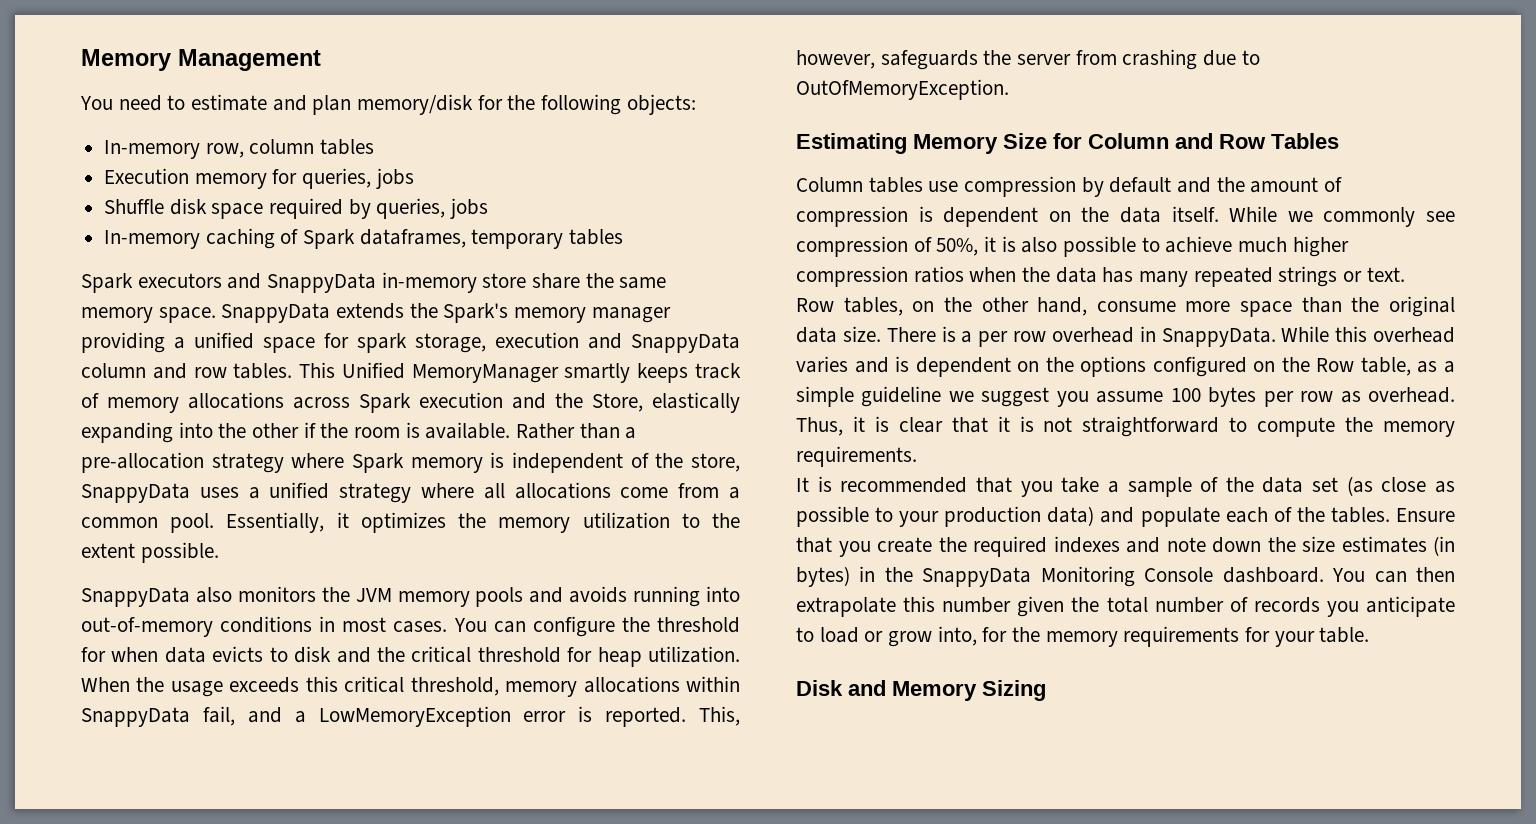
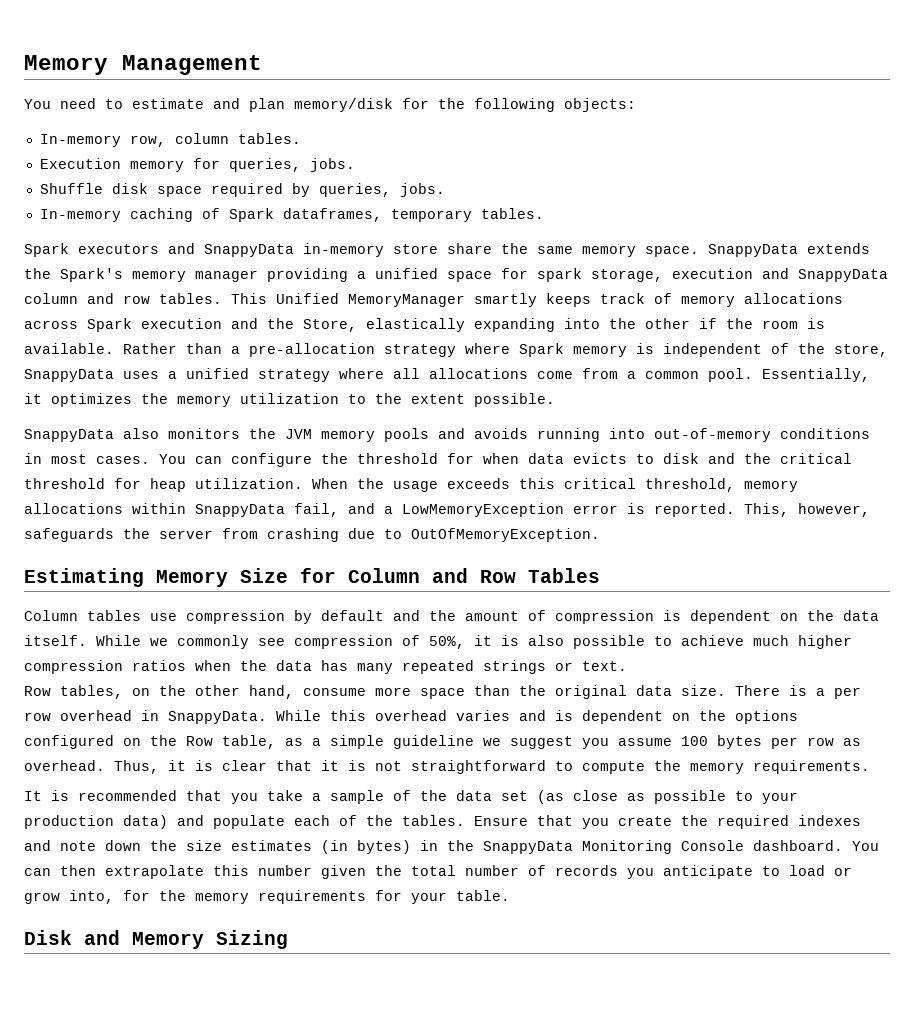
- In-memory row, column tables
+ In-memory row, column tables.
- Execution memory for queries, jobs
+ Execution memory for queries, jobs.
- Shuffle disk space required by queries, jobs
+ Shuffle disk space required by queries, jobs.
- In-memory caching of Spark dataframes, temporary tables
+ In-memory caching of Spark dataframes, temporary tables.

